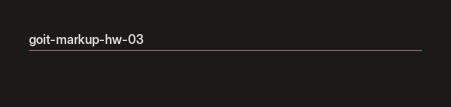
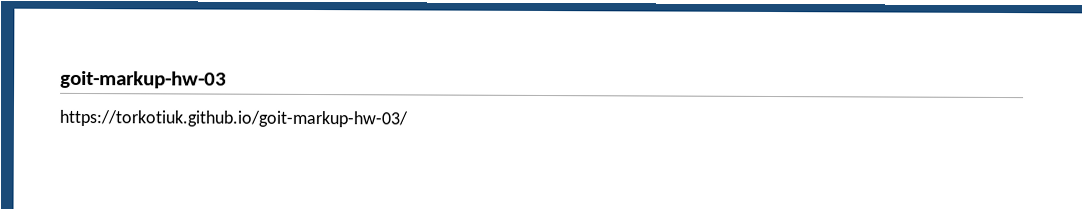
+ https://torkotiuk.github.io/goit-markup-hw-03/

